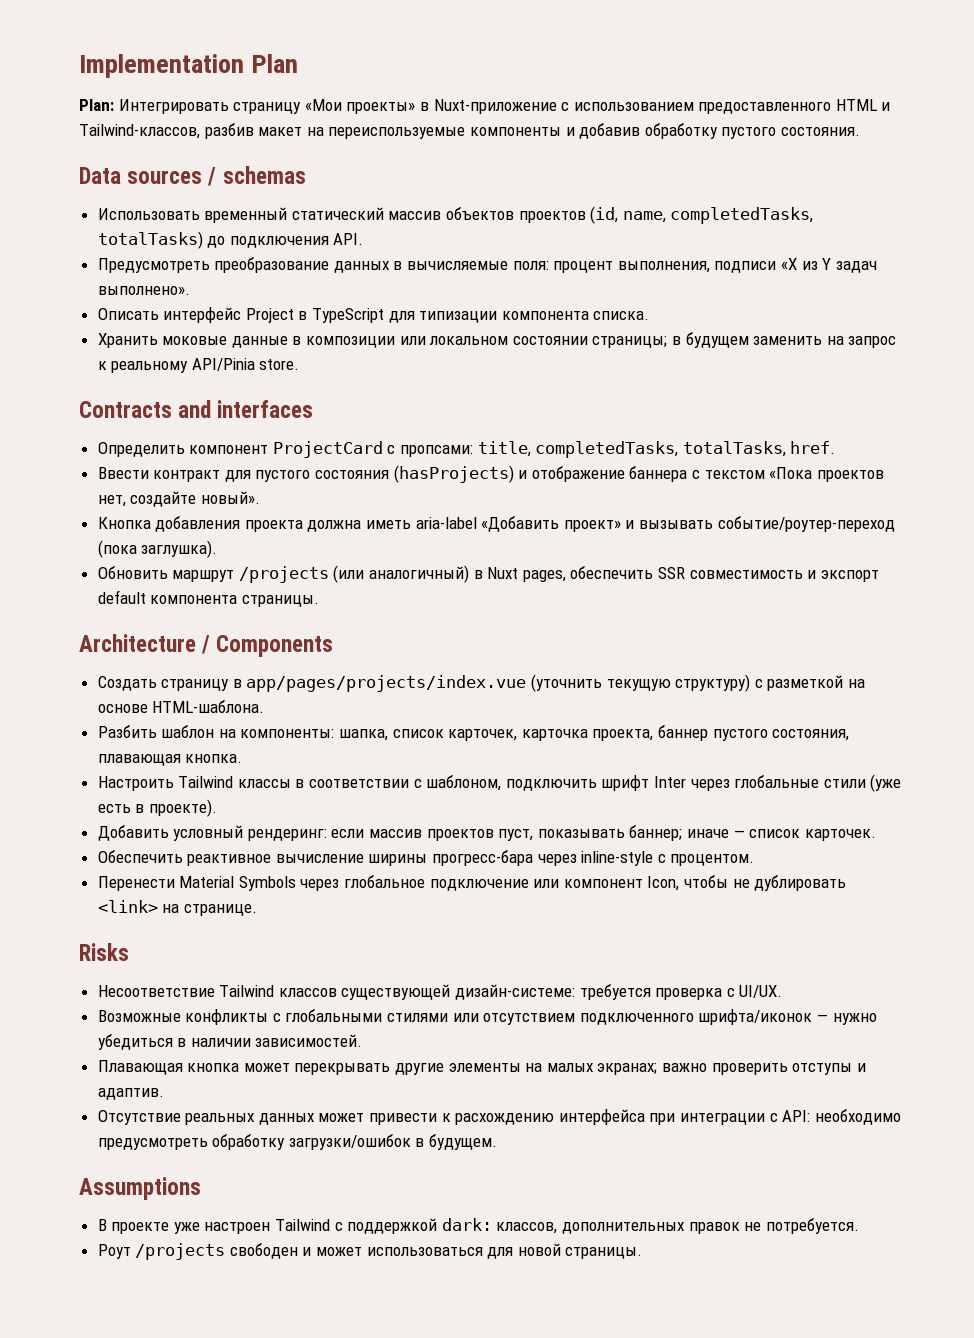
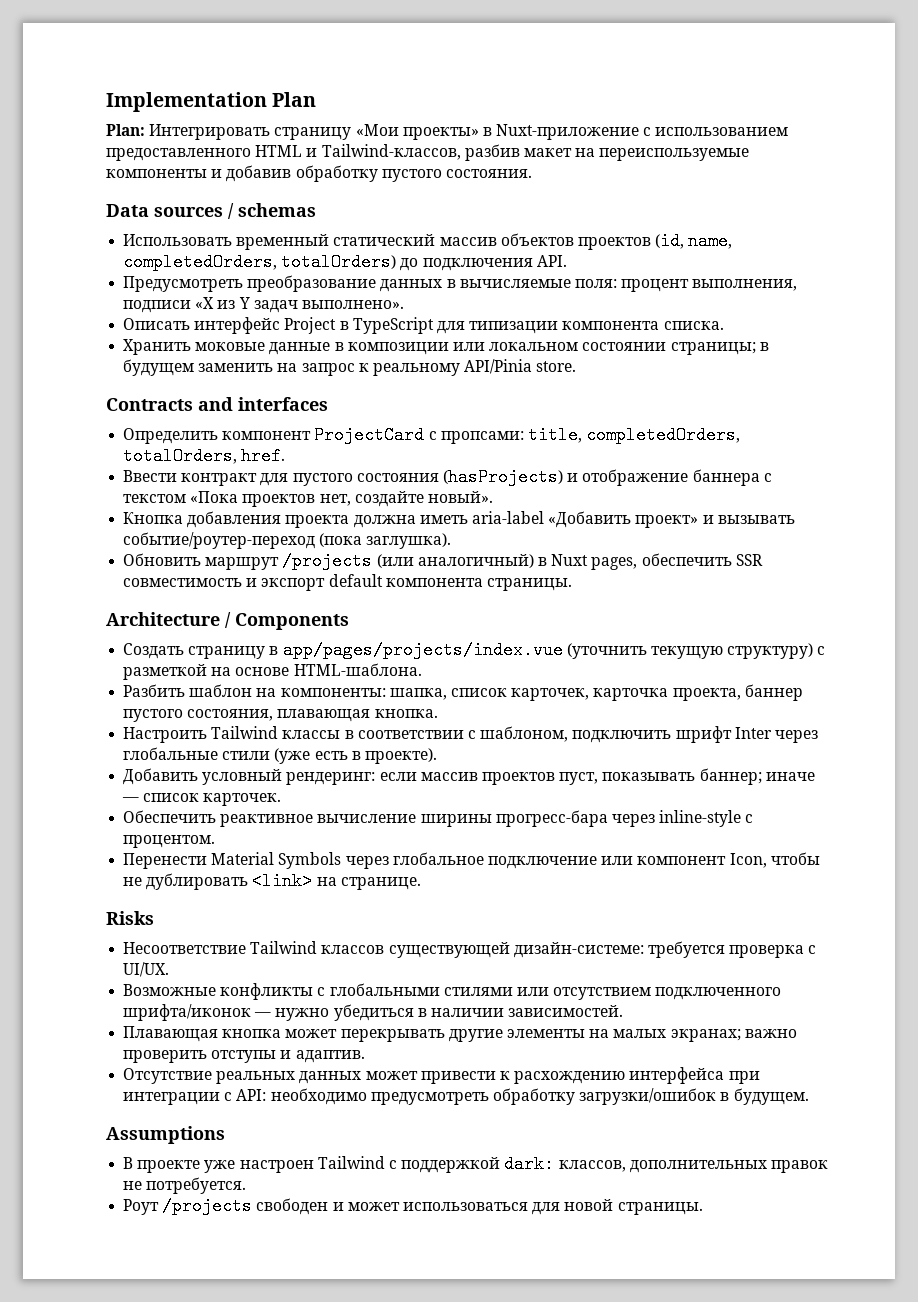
- Использовать временный статический массив объектов проектов (id, name, completedTasks, totalTasks) до подключения API.
+ Использовать временный статический массив объектов проектов (id, name, completedOrders, totalOrders) до подключения API.
- Определить компонент ProjectCard с пропсами: title, completedTasks, totalTasks, href.
+ Определить компонент ProjectCard с пропсами: title, completedOrders, totalOrders, href.

